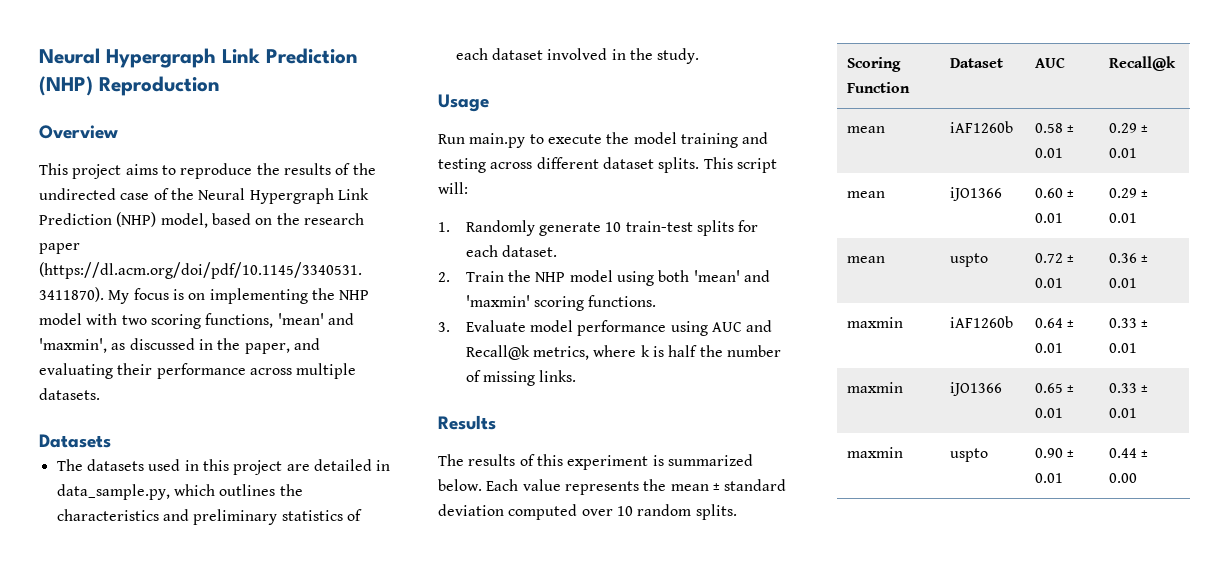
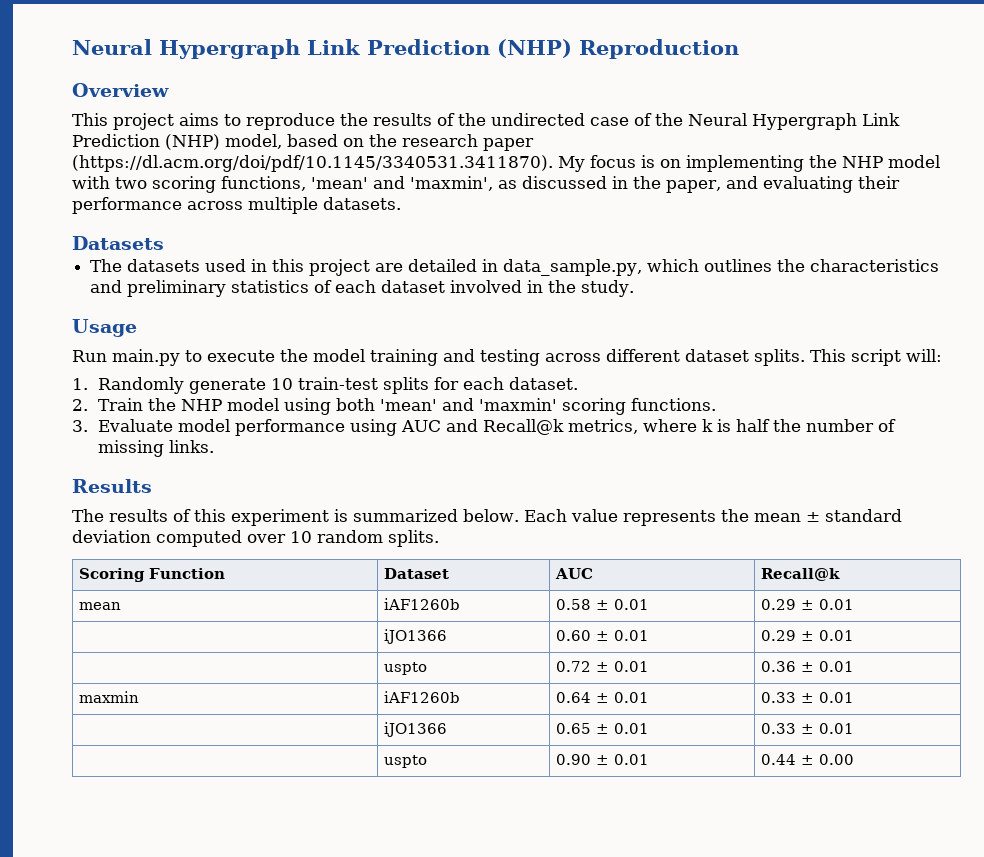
- mean | iJO1366 | 0.60 ± 0.01 | 0.29 ± 0.01
+ | iJO1366 | 0.60 ± 0.01 | 0.29 ± 0.01
- mean | uspto | 0.72 ± 0.01 | 0.36 ± 0.01
+ | uspto | 0.72 ± 0.01 | 0.36 ± 0.01
- maxmin | iJO1366 | 0.65 ± 0.01 | 0.33 ± 0.01
+ | iJO1366 | 0.65 ± 0.01 | 0.33 ± 0.01
- maxmin | uspto | 0.90 ± 0.01 | 0.44 ± 0.00
+ | uspto | 0.90 ± 0.01 | 0.44 ± 0.00

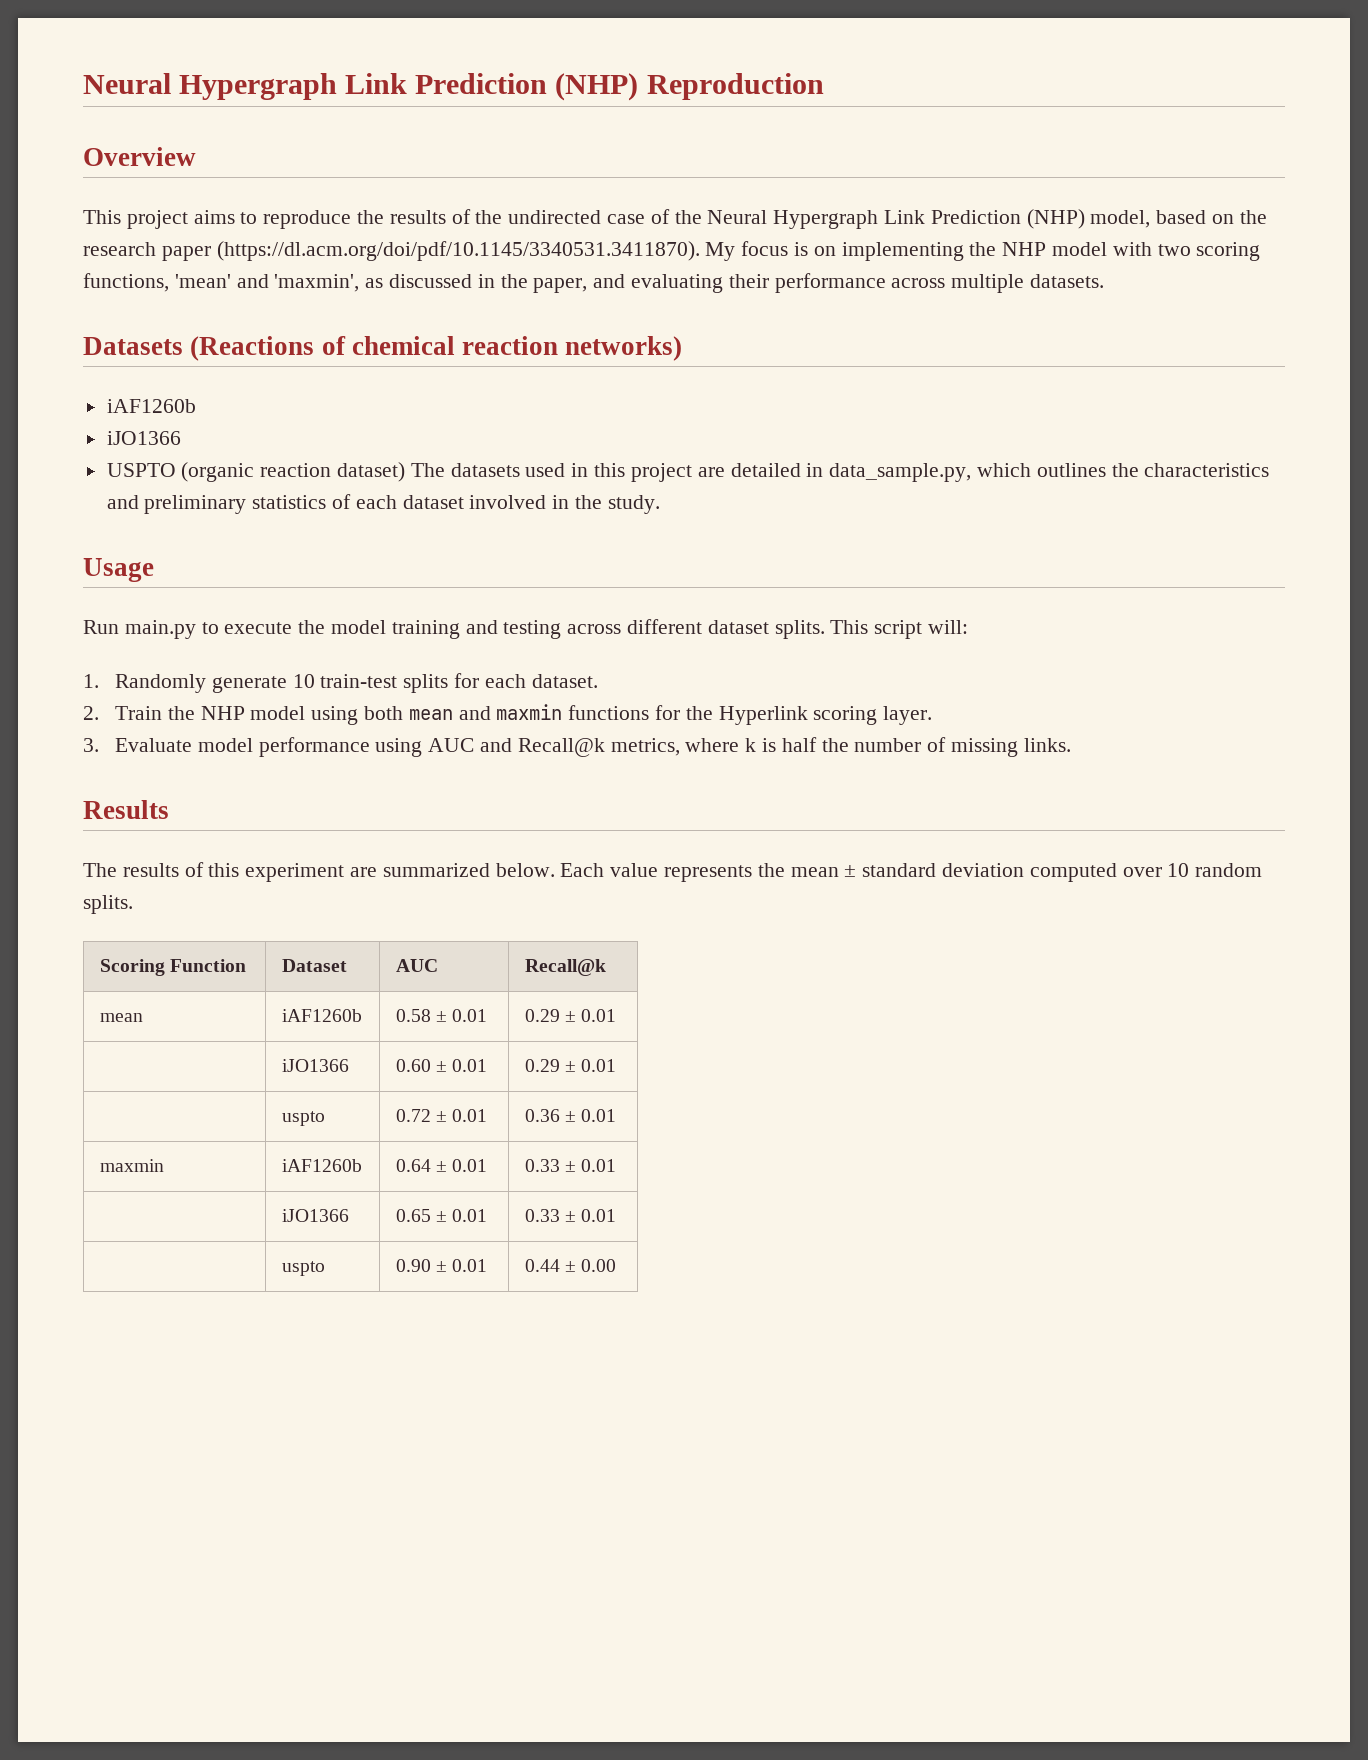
- Datasets
- The datasets used in this project are detailed in data_sample.py, which outlines the characteristics and preliminary statistics of each dataset involved in the study.
+ Datasets (Reactions of chemical reaction networks)
+ iAF1260b
+ iJO1366
+ USPTO (organic reaction dataset) The datasets used in this project are detailed in data_sample.py, which outlines the characteristics and preliminary statistics of each dataset involved in the study.
- 2. Train the NHP model using both 'mean' and 'maxmin' scoring functions.
+ 2. Train the NHP model using both mean and maxmin functions for the Hyperlink scoring layer.
- The results of this experiment is summarized below.
+ The results of this experiment are summarized below.

